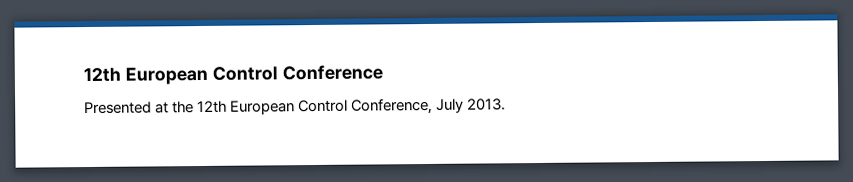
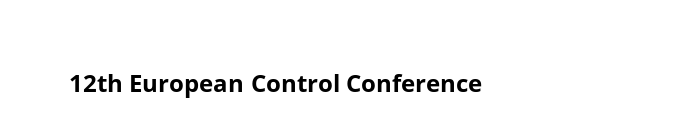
- Presented at the 12th European Control Conference, July 2013.

